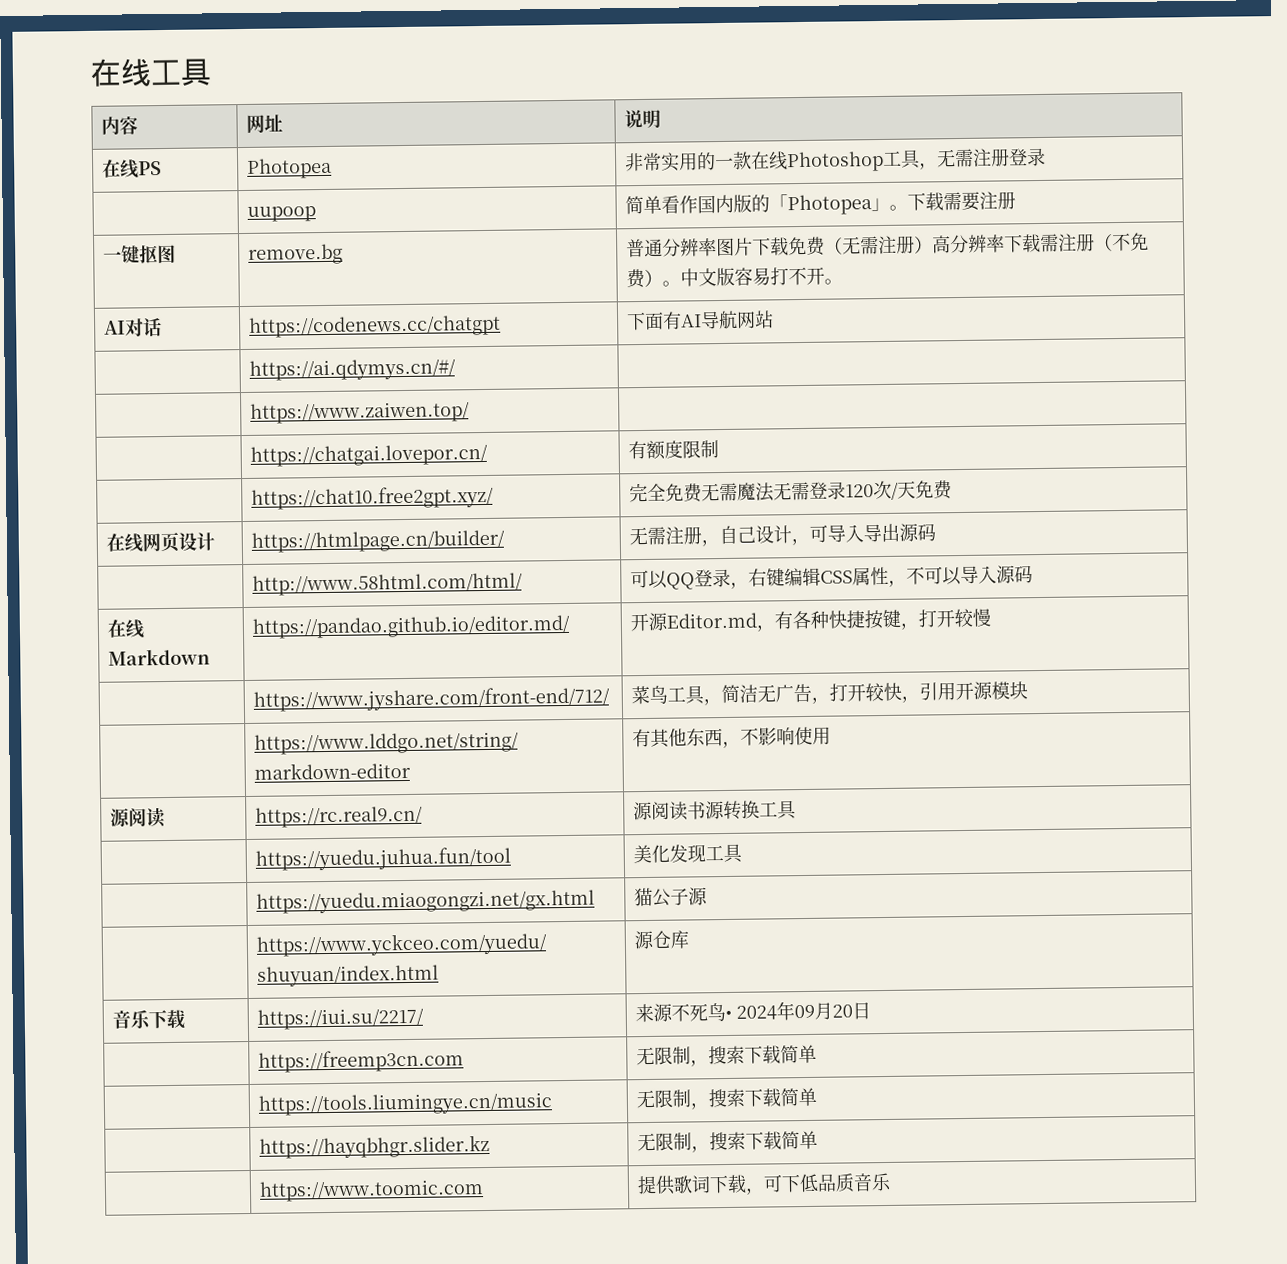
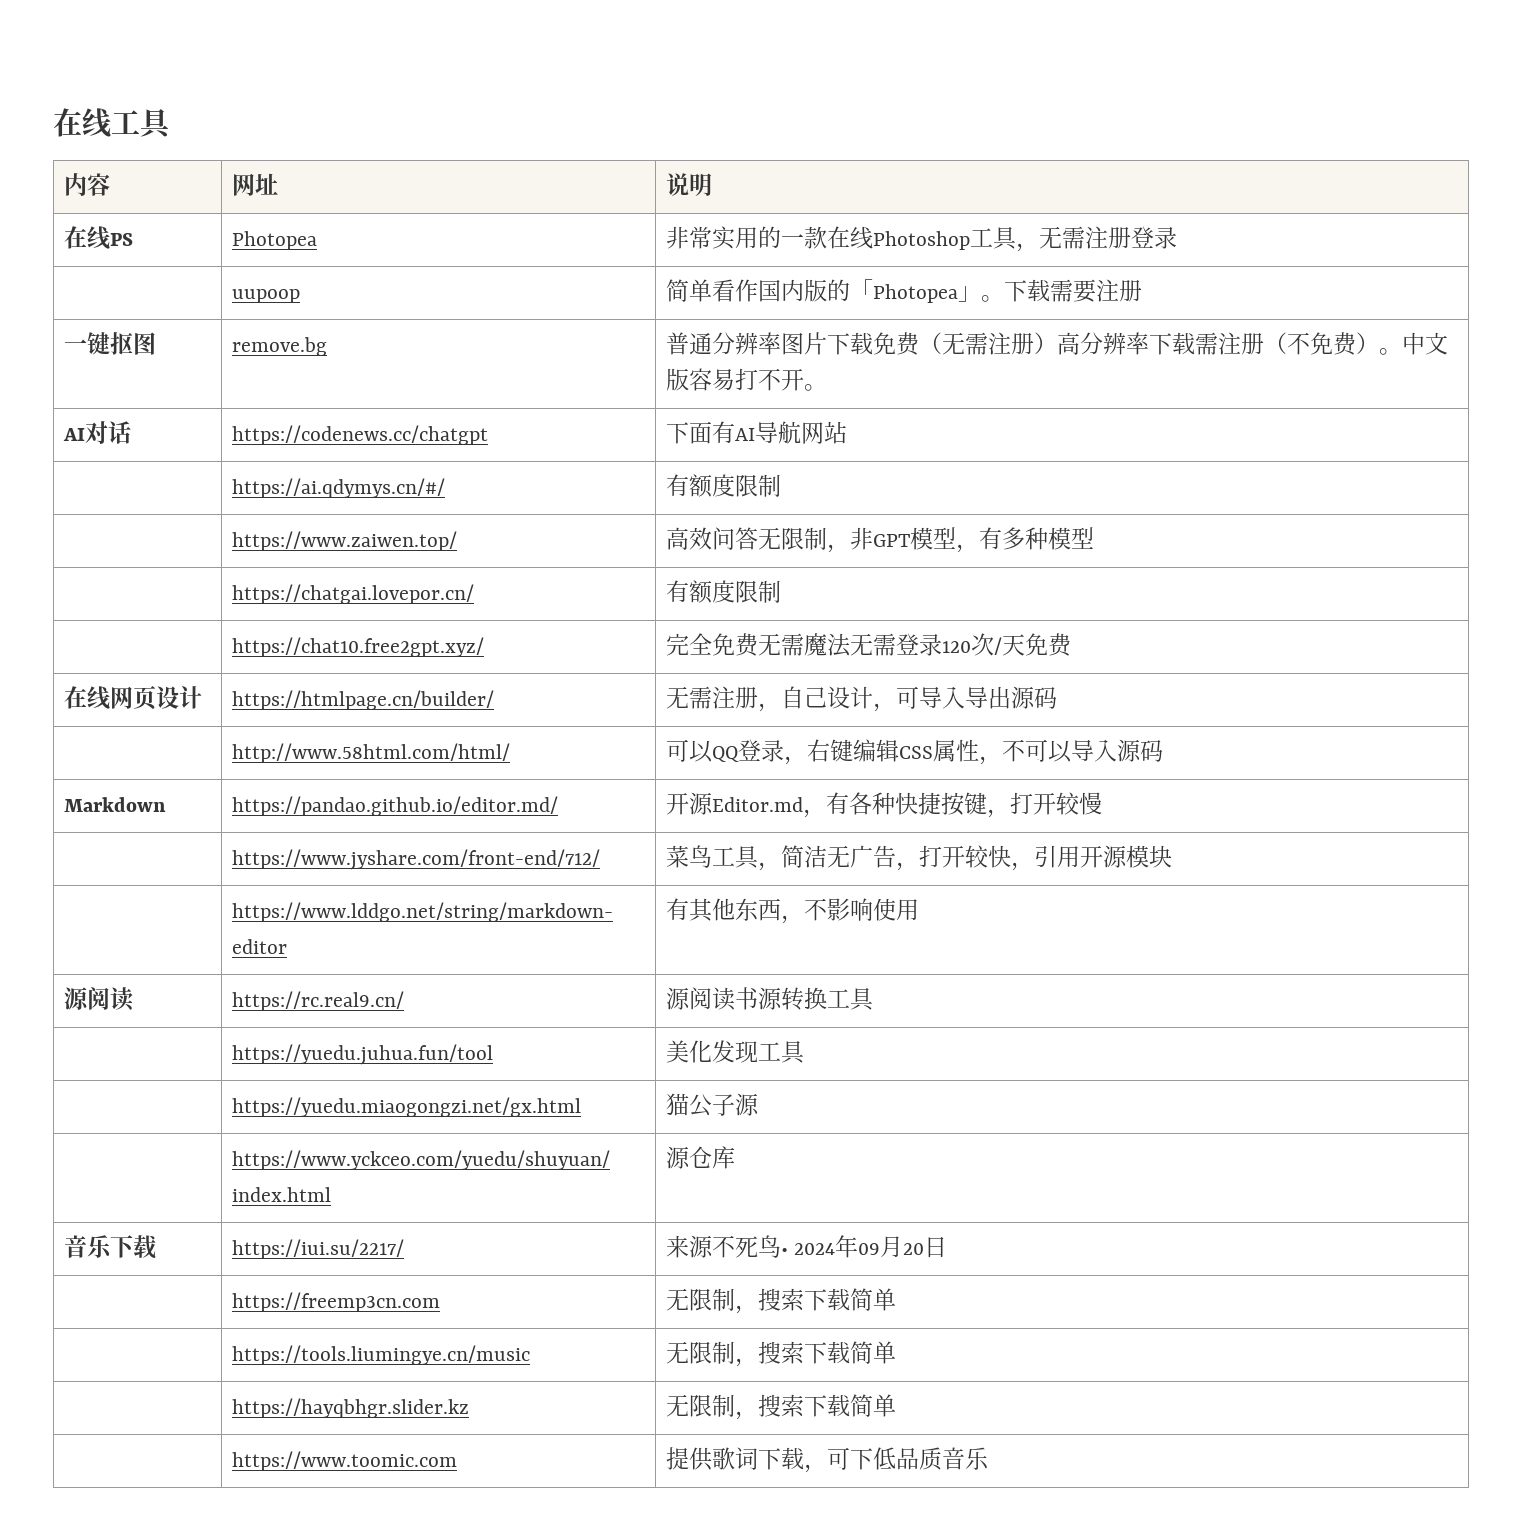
- | https://ai.qdymys.cn/#/ |
+ | https://ai.qdymys.cn/#/ | 有额度限制
- | https://www.zaiwen.top/ |
+ | https://www.zaiwen.top/ | 高效问答无限制，非GPT模型，有多种模型
- 在线Markdown | https://pandao.github.io/editor.md/ | 开源Editor.md，有各种快捷按键，打开较慢
+ Markdown | https://pandao.github.io/editor.md/ | 开源Editor.md，有各种快捷按键，打开较慢

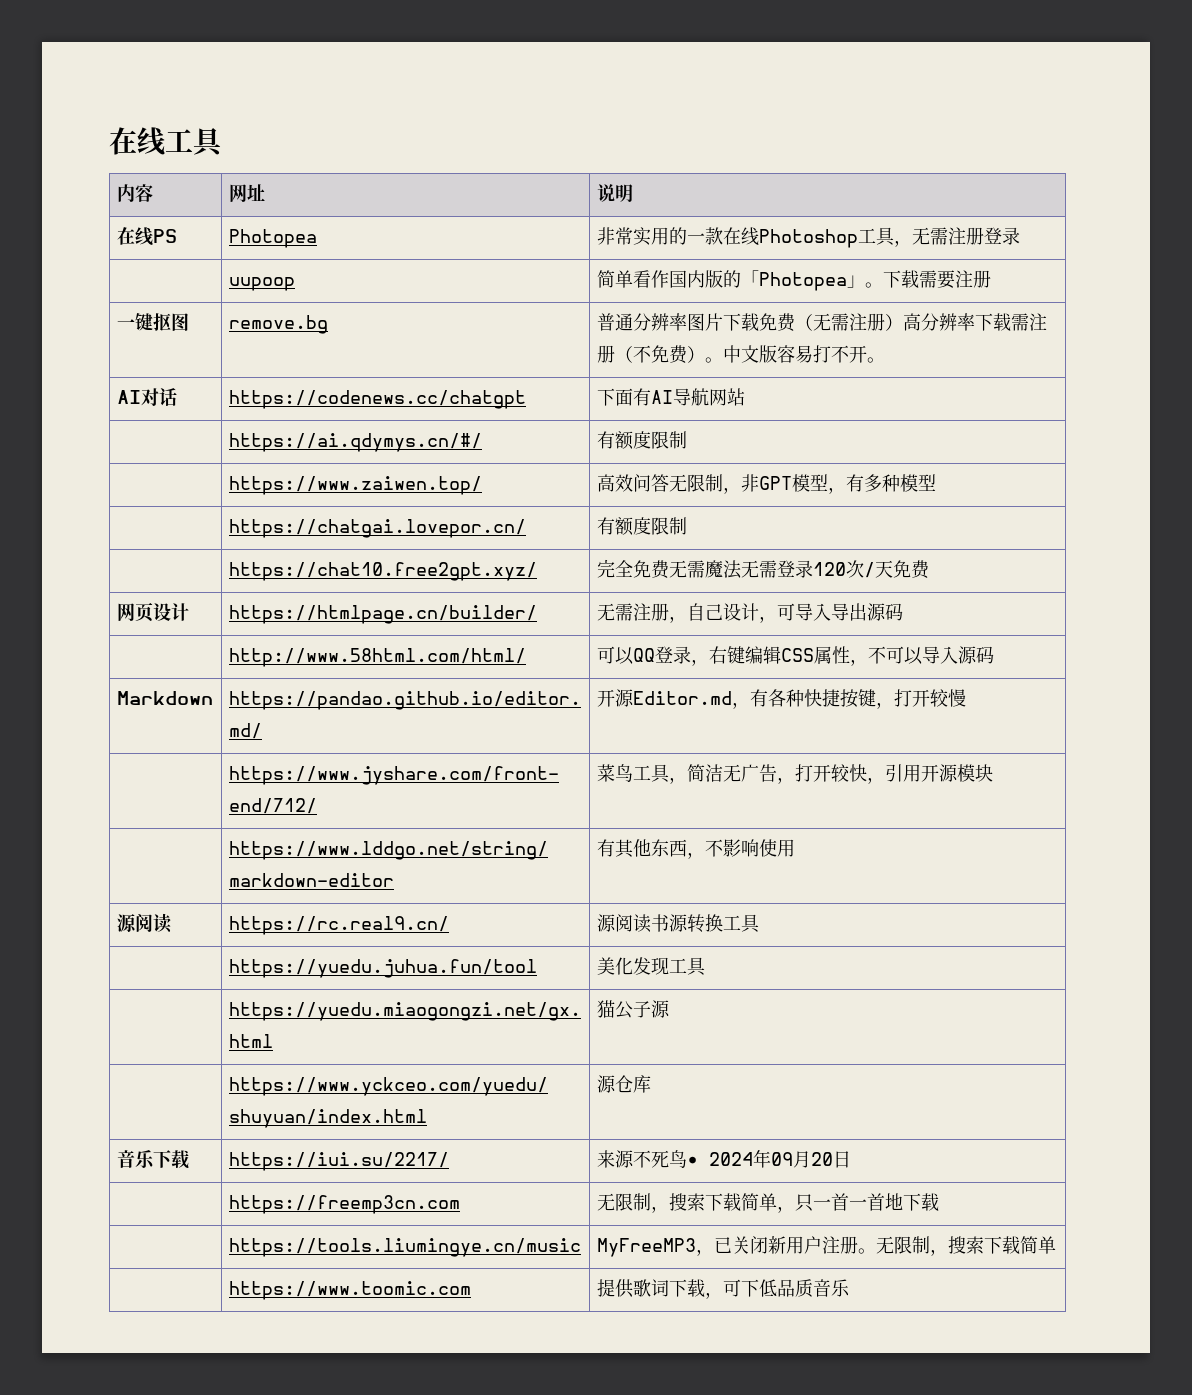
- 在线网页设计 | https://htmlpage.cn/builder/ | 无需注册，自己设计，可导入导出源码
+ 网页设计 | https://htmlpage.cn/builder/ | 无需注册，自己设计，可导入导出源码
- | https://freemp3cn.com | 无限制，搜索下载简单
- | https://tools.liumingye.cn/music | 无限制，搜索下载简单
- | https://hayqbhgr.slider.kz | 无限制，搜索下载简单
+ | https://freemp3cn.com | 无限制，搜索下载简单，只一首一首地下载
+ | https://tools.liumingye.cn/music | MyFreeMP3，已关闭新用户注册。无限制，搜索下载简单

